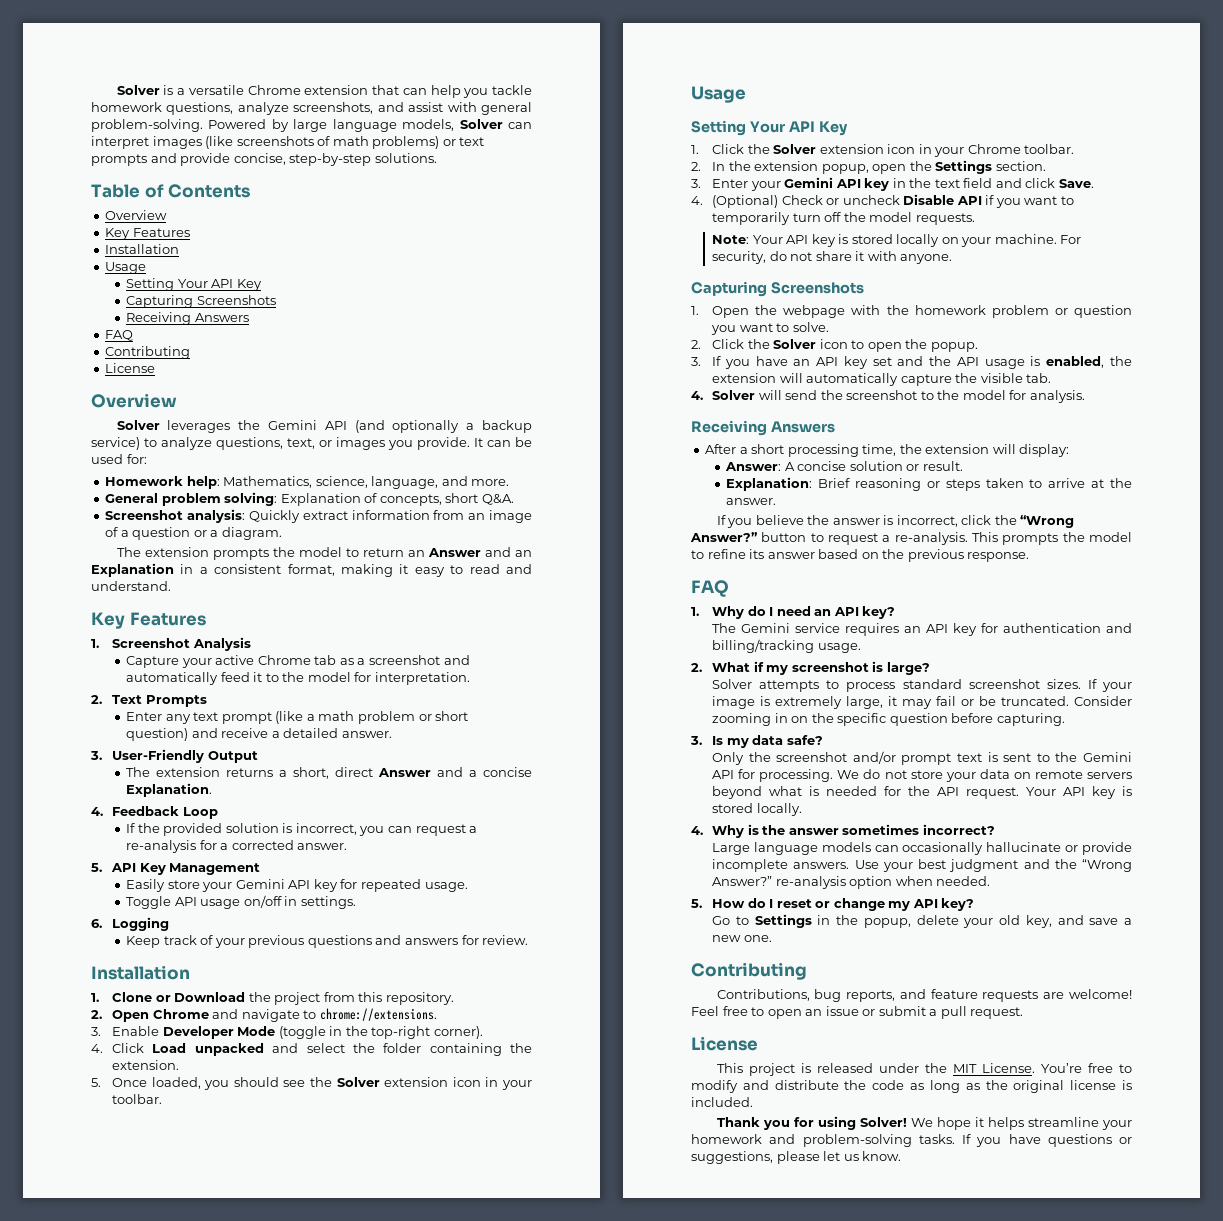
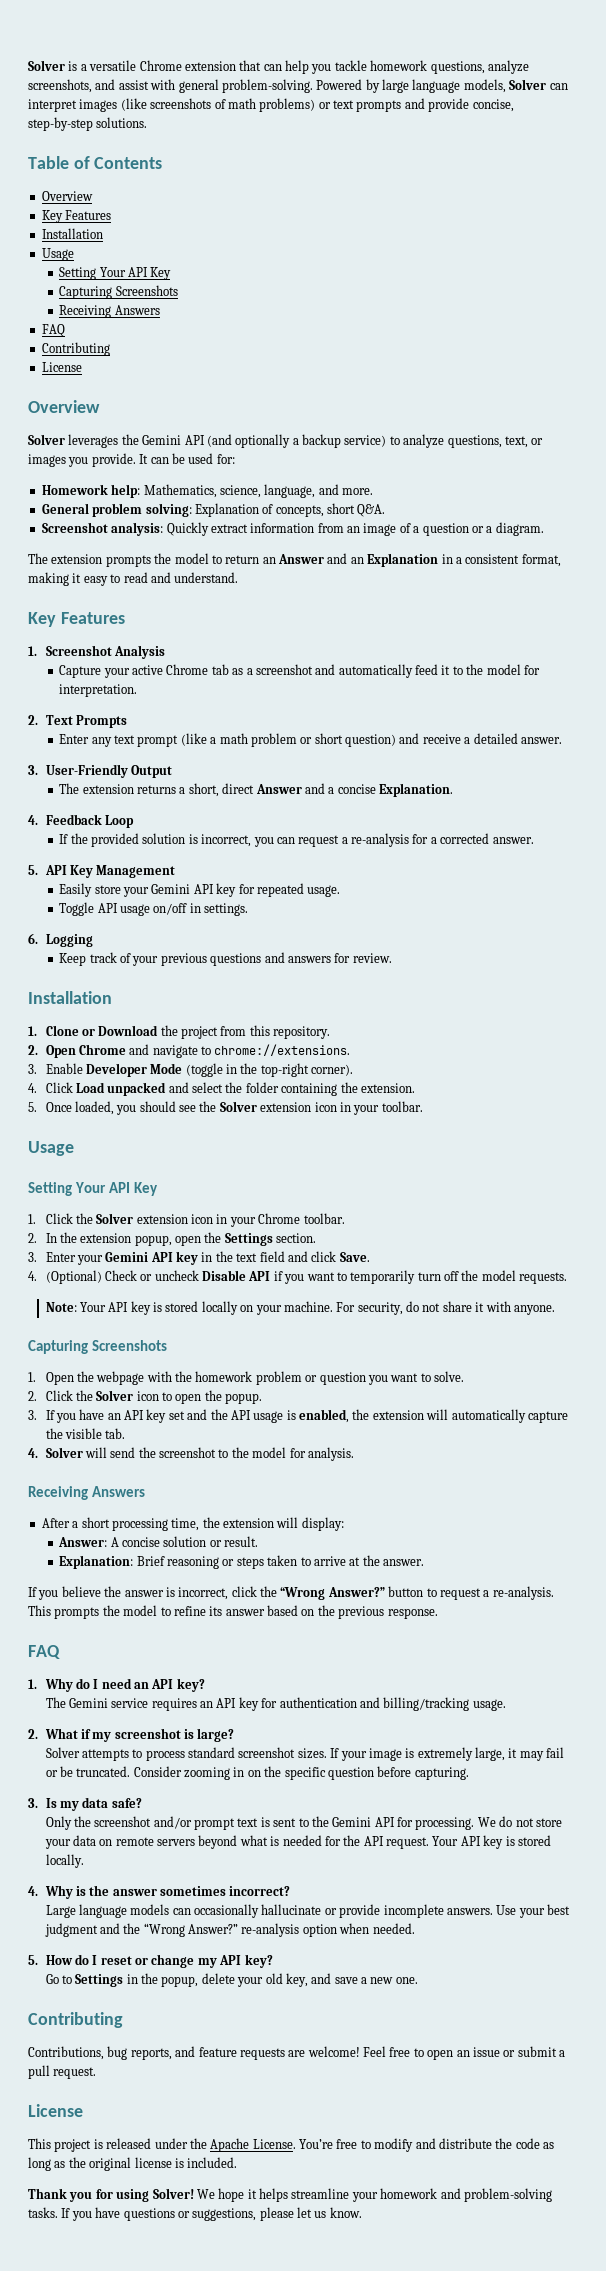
- This project is released under the MIT License.
+ This project is released under the Apache License.

